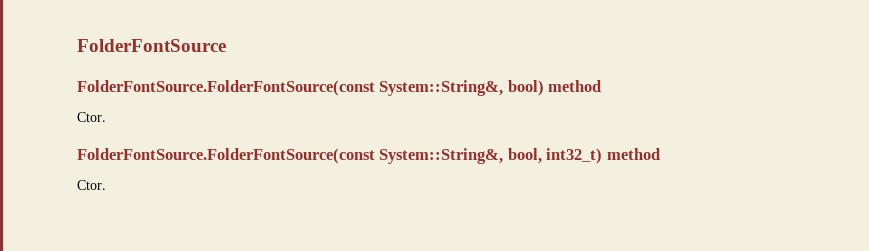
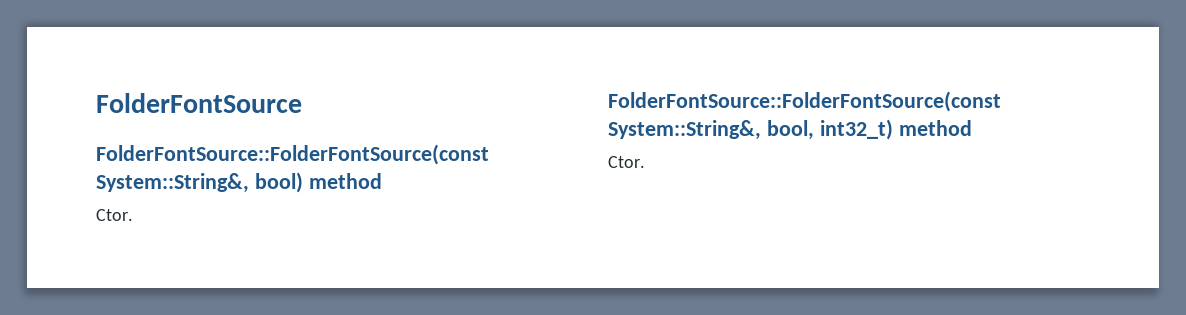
- FolderFontSource.FolderFontSource(const System::String&, bool) method
+ FolderFontSource::FolderFontSource(const System::String&, bool) method
- FolderFontSource.FolderFontSource(const System::String&, bool, int32_t) method
+ FolderFontSource::FolderFontSource(const System::String&, bool, int32_t) method

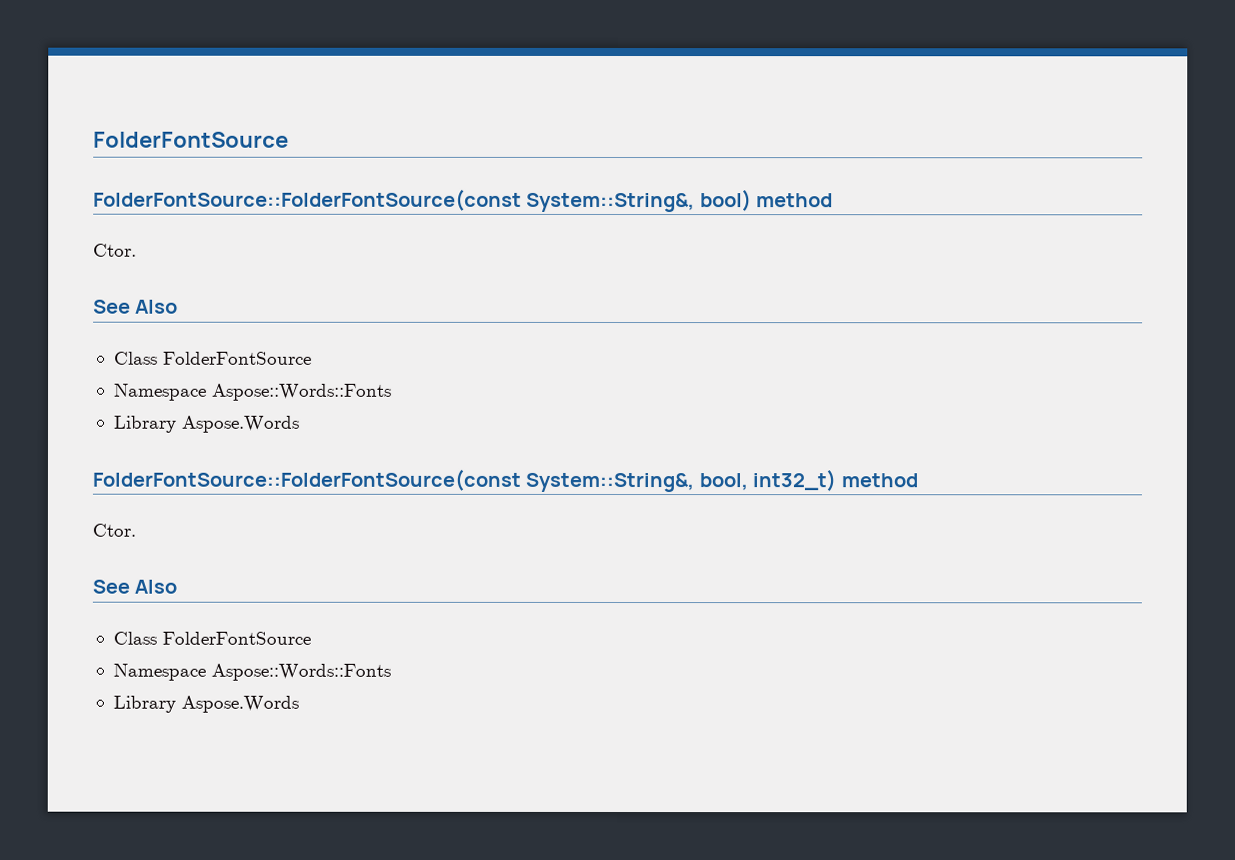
  FolderFontSource::FolderFontSource(const System::String&, bool) method
  Ctor.
+ See Also
+ Class FolderFontSource
+ Namespace Aspose::Words::Fonts
+ Library Aspose.Words
  FolderFontSource::FolderFontSource(const System::String&, bool, int32_t) method
  Ctor.
+ See Also
+ Class FolderFontSource
+ Namespace Aspose::Words::Fonts
+ Library Aspose.Words

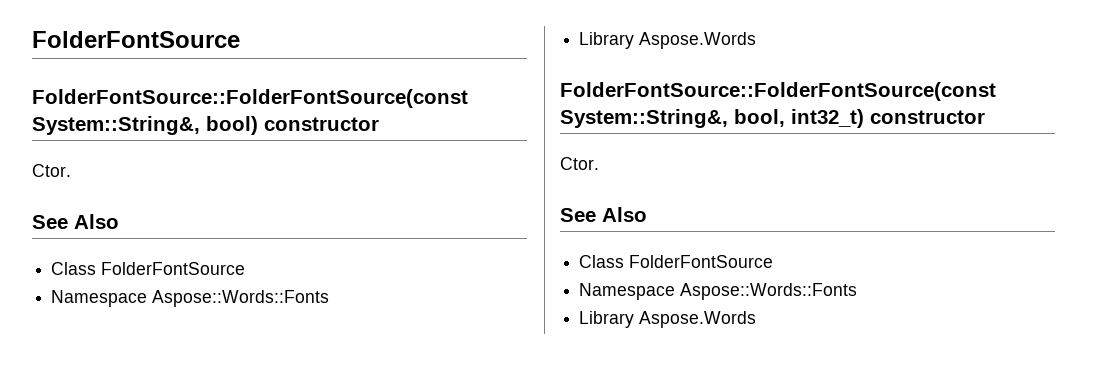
- FolderFontSource::FolderFontSource(const System::String&, bool) method
+ FolderFontSource::FolderFontSource(const System::String&, bool) constructor
- FolderFontSource::FolderFontSource(const System::String&, bool, int32_t) method
+ FolderFontSource::FolderFontSource(const System::String&, bool, int32_t) constructor

